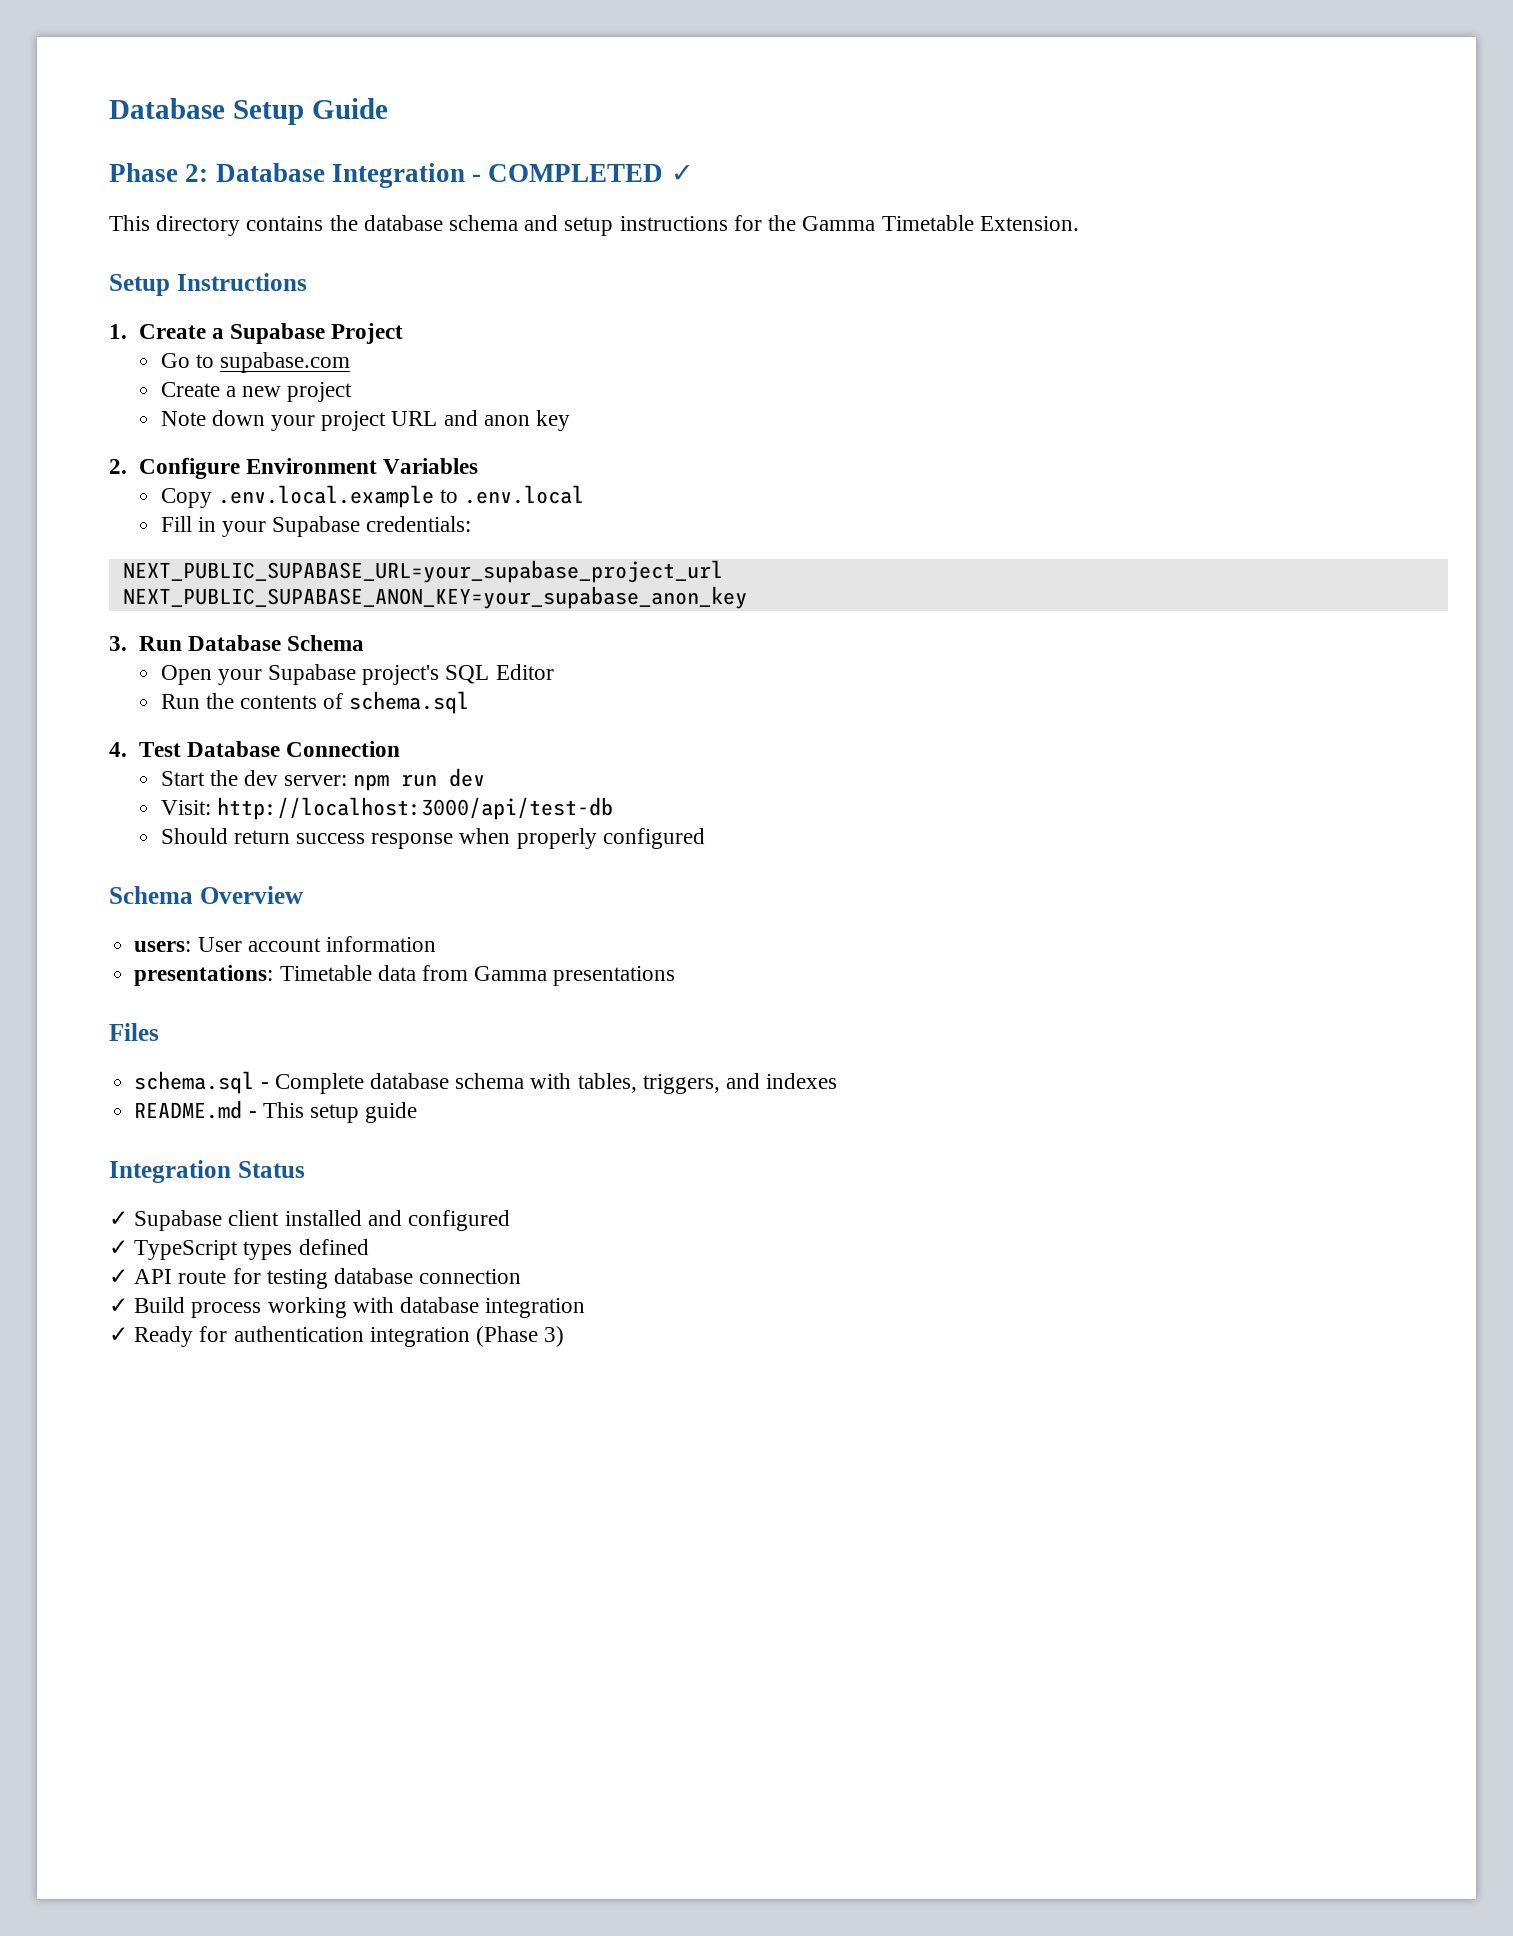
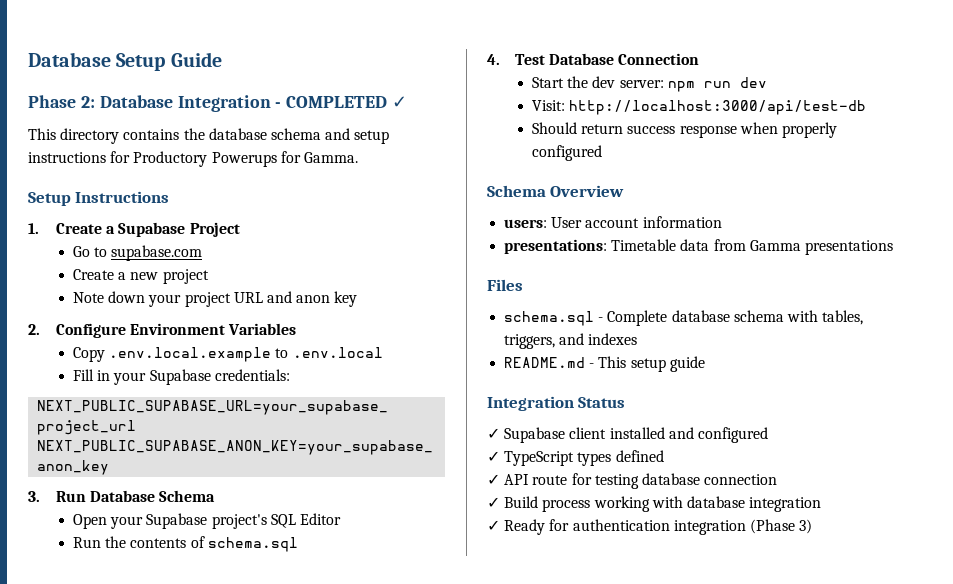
- This directory contains the database schema and setup instructions for the Gamma Timetable Extension.
+ This directory contains the database schema and setup instructions for Productory Powerups for Gamma.

